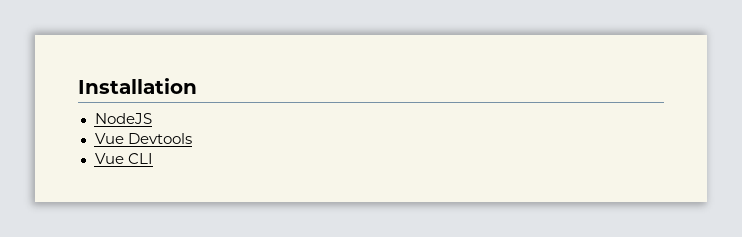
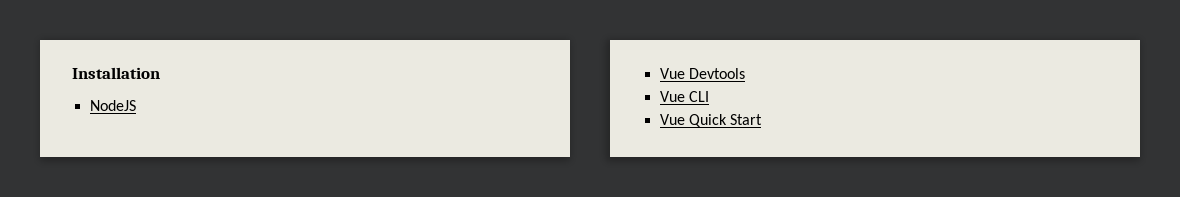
+ Vue Quick Start

